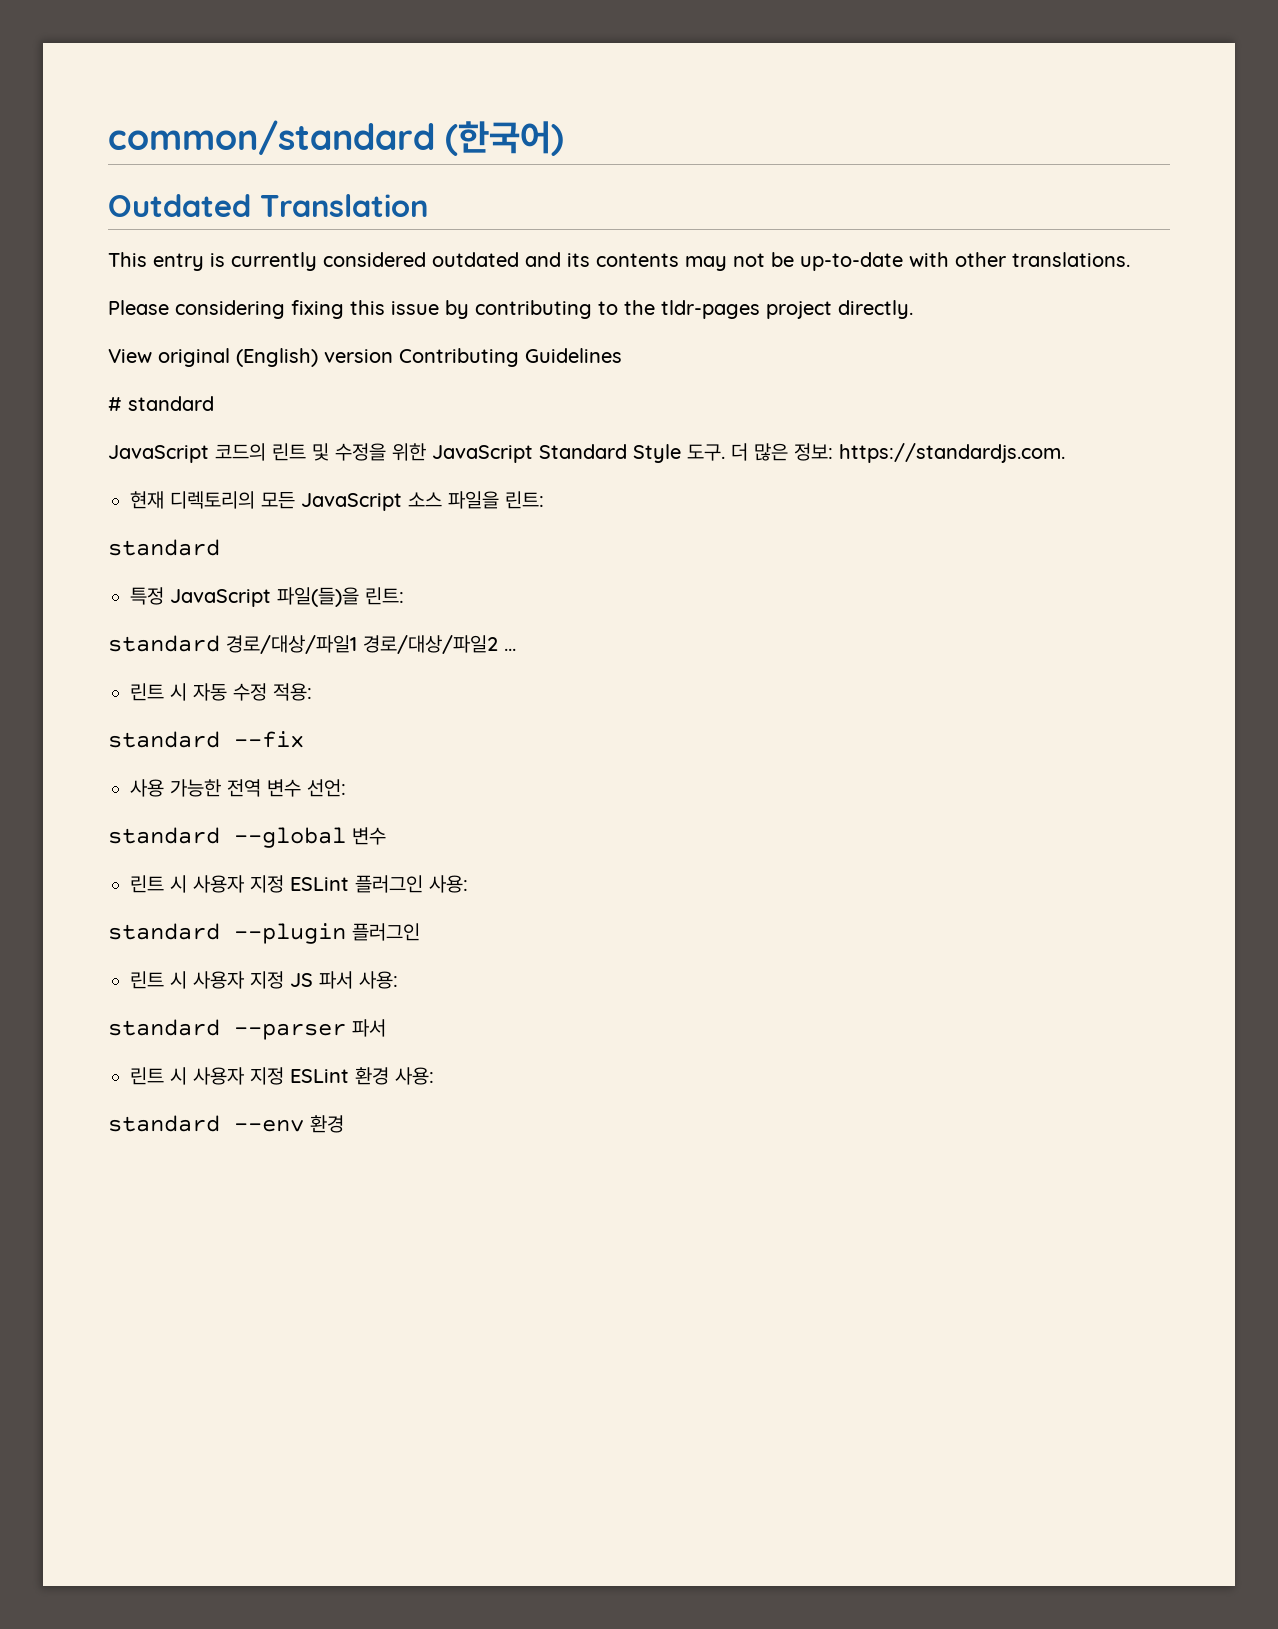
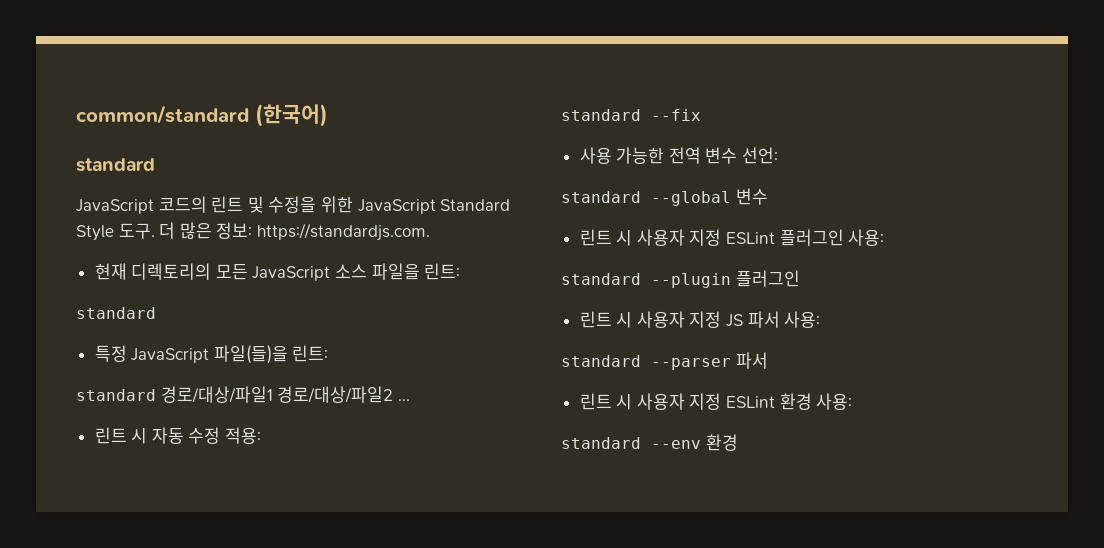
  common/standard (한국어)
- Outdated Translation
- This entry is currently considered outdated and its contents may not be up-to-date with other translations.
- Please considering fixing this issue by contributing to the tldr-pages project directly.
- View original (English) version Contributing Guidelines
- # standard
+ standard

